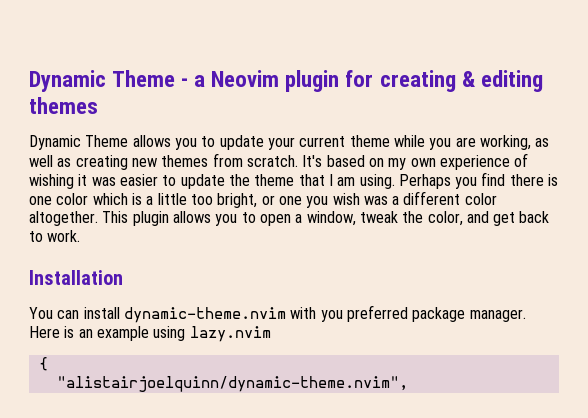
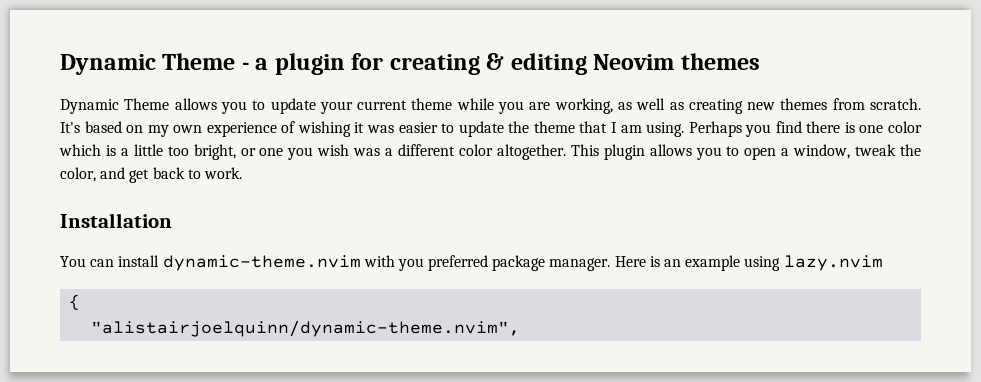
- Dynamic Theme - a Neovim plugin for creating & editing themes
+ Dynamic Theme - a plugin for creating & editing Neovim themes

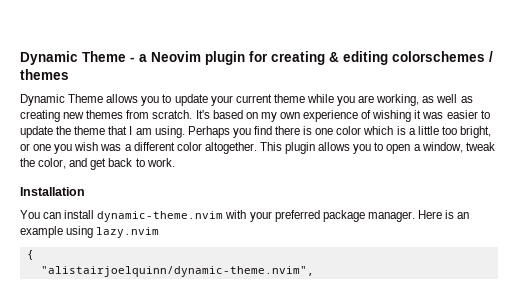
- Dynamic Theme - a plugin for creating & editing Neovim themes
+ Dynamic Theme - a Neovim plugin for creating & editing colorschemes / themes
- You can install dynamic-theme.nvim with you preferred package manager.
+ You can install dynamic-theme.nvim with your preferred package manager.

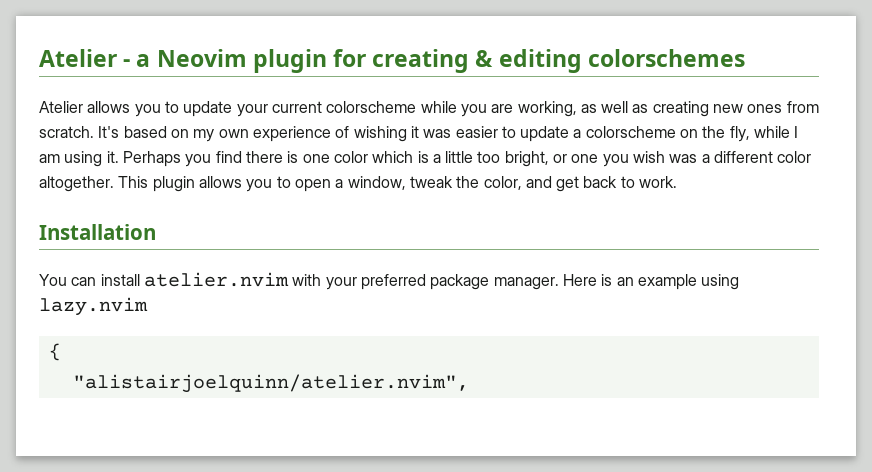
- Dynamic Theme - a Neovim plugin for creating & editing colorschemes / themes
- Dynamic Theme allows you to update your current theme while you are working, as well as creating new themes from scratch.
+ Atelier - a Neovim plugin for creating & editing colorschemes
+ Atelier allows you to update your current colorscheme while you are working, as well as creating new ones from scratch.
- It's based on my own experience of wishing it was easier to update the theme that I am using.
+ It's based on my own experience of wishing it was easier to update a colorscheme on the fly, while I am using it.
- You can install dynamic-theme.nvim with your preferred package manager.
+ You can install atelier.nvim with your preferred package manager.
- "alistairjoelquinn/dynamic-theme.nvim",
+ "alistairjoelquinn/atelier.nvim",

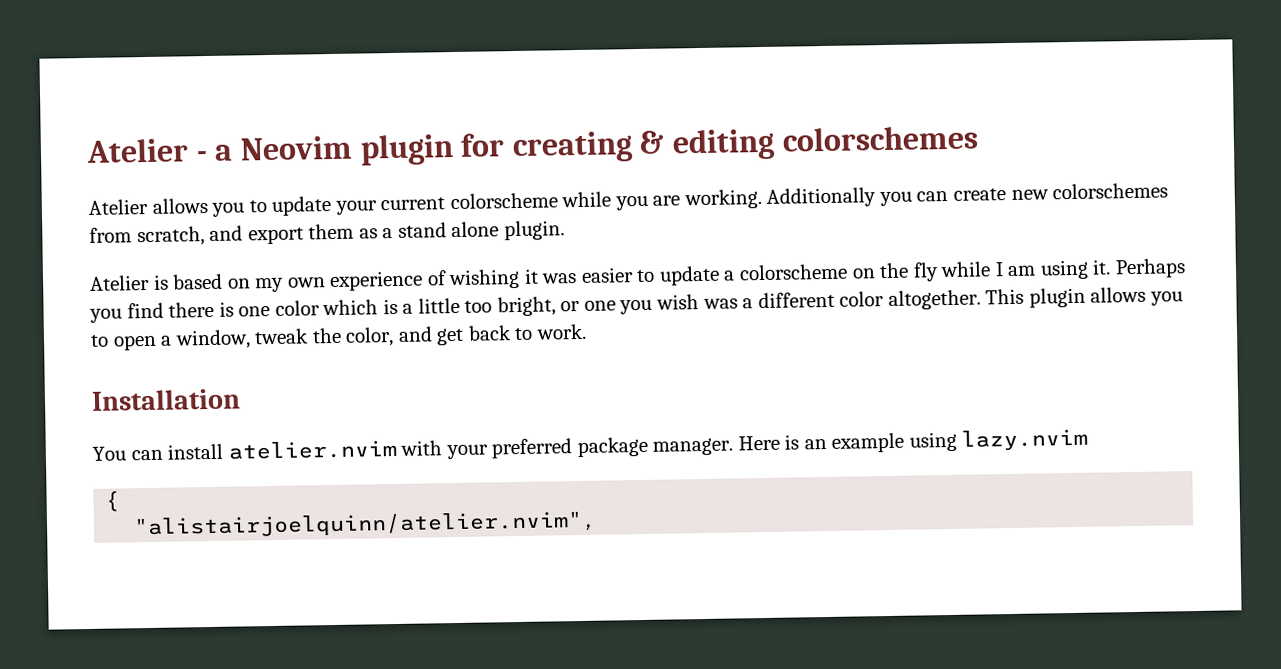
- Atelier allows you to update your current colorscheme while you are working, as well as creating new ones from scratch. It's based on my own experience of wishing it was easier to update a colorscheme on the fly, while I am using it.
+ Atelier allows you to update your current colorscheme while you are working. Additionally you can create new colorschemes from scratch, and export them as a stand alone plugin.
+ Atelier is based on my own experience of wishing it was easier to update a colorscheme on the fly while I am using it.

